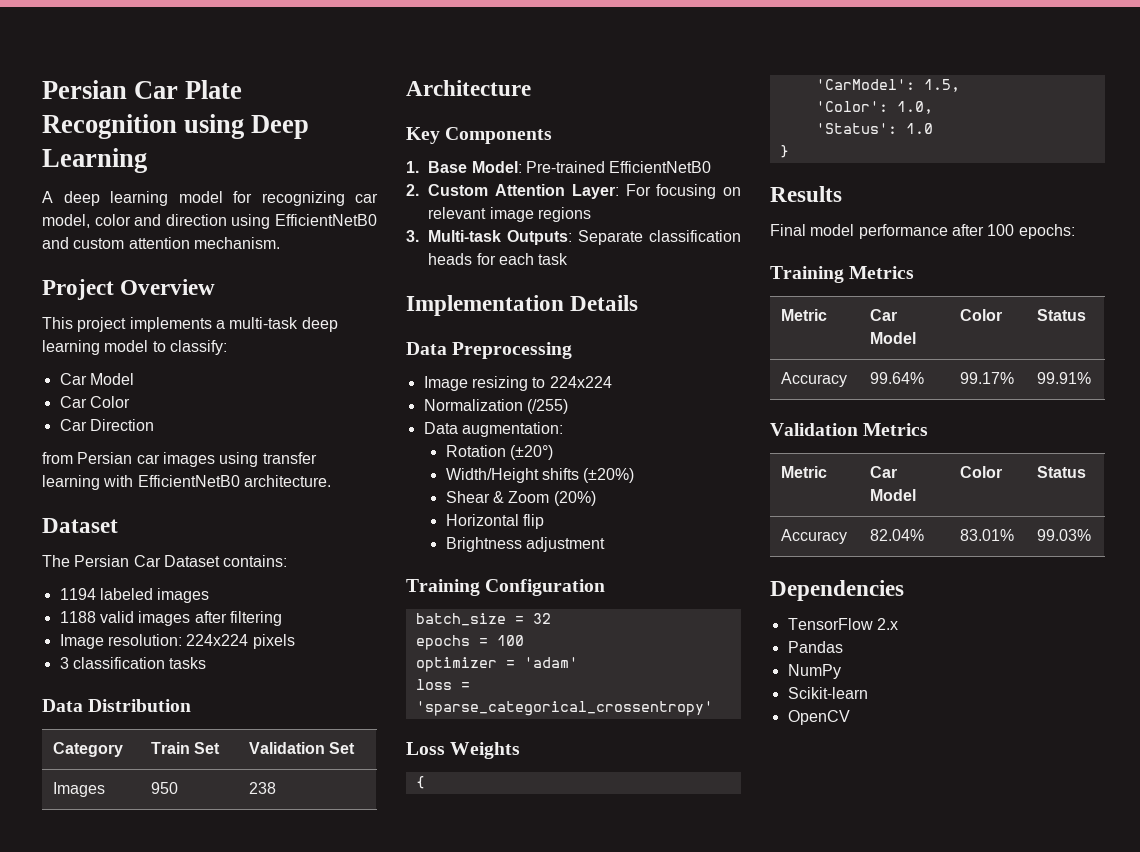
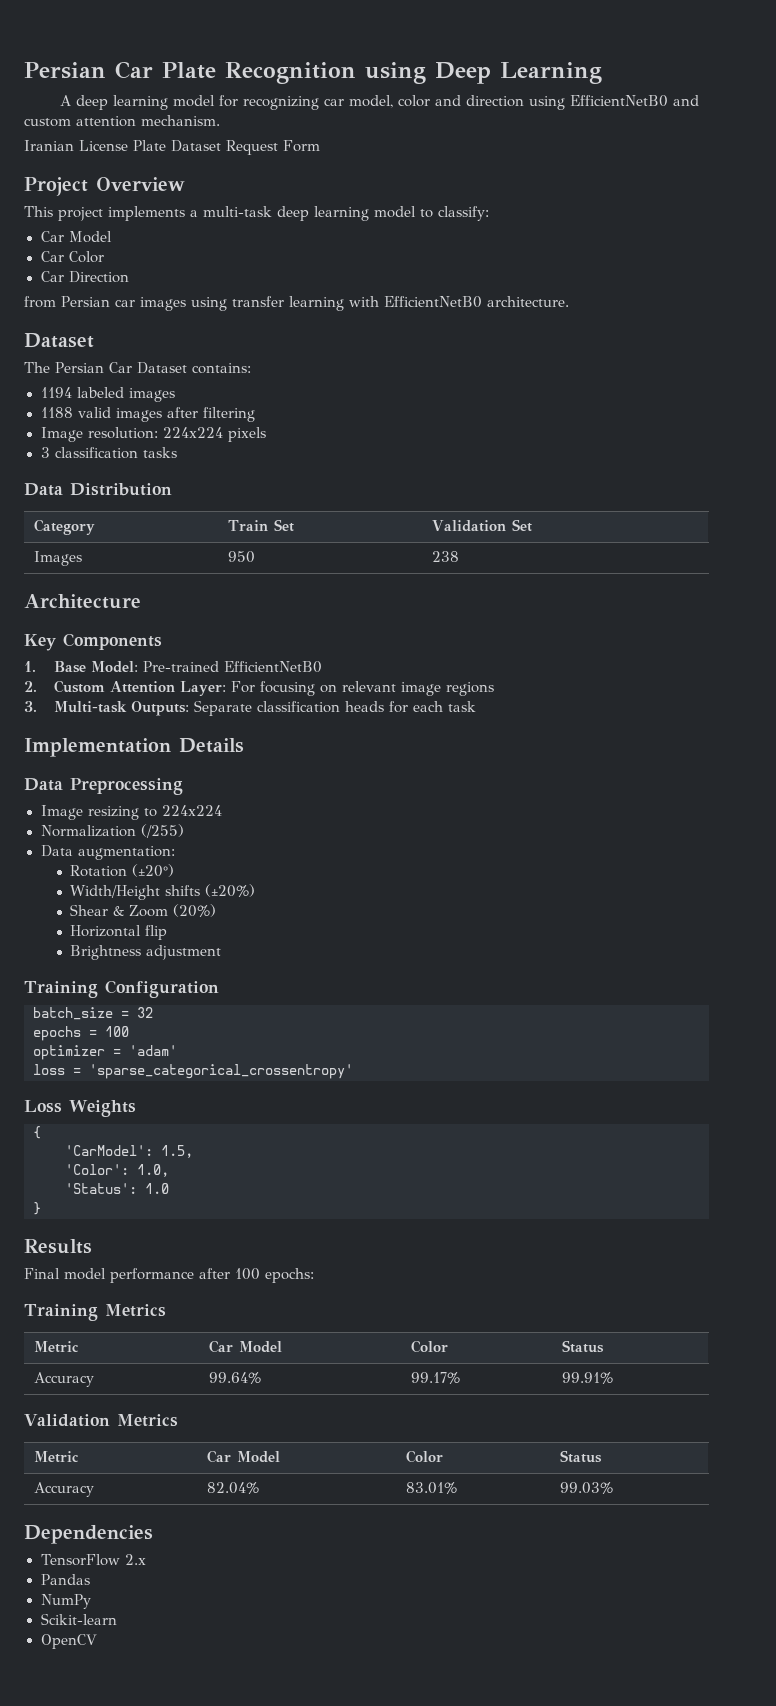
+ Iranian License Plate Dataset Request Form

